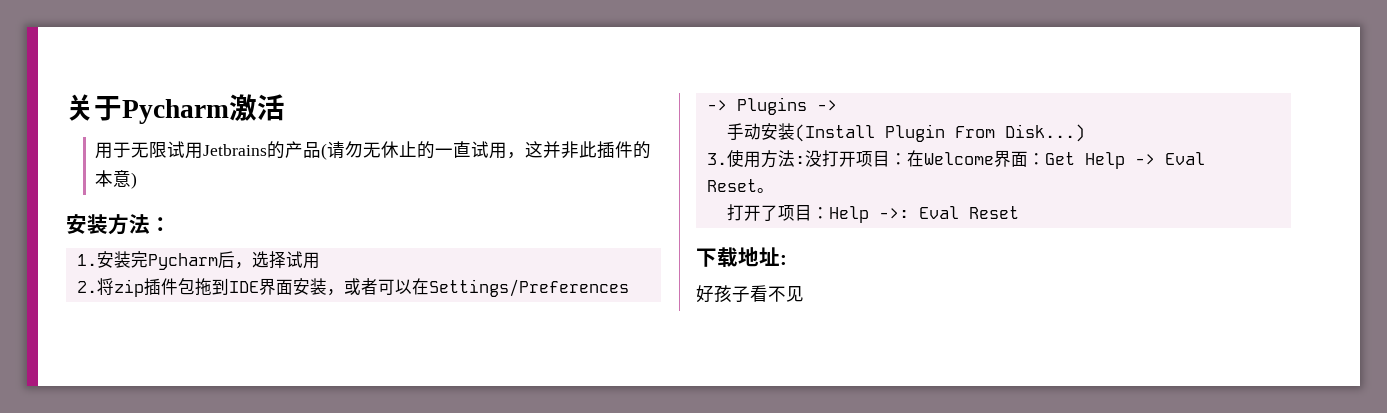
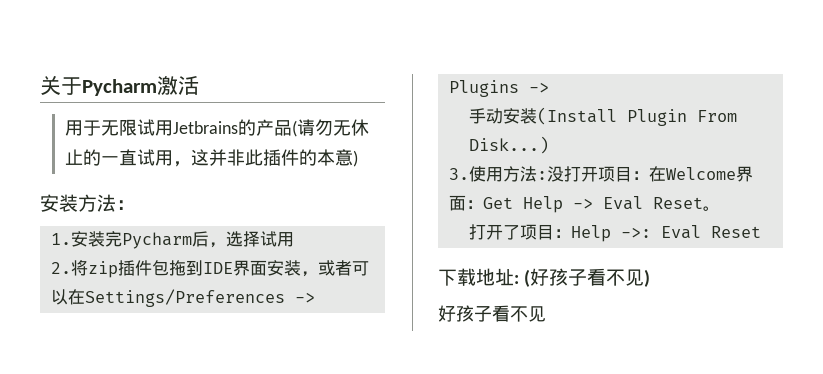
- 下载地址:
+ 下载地址: (好孩子看不见)

